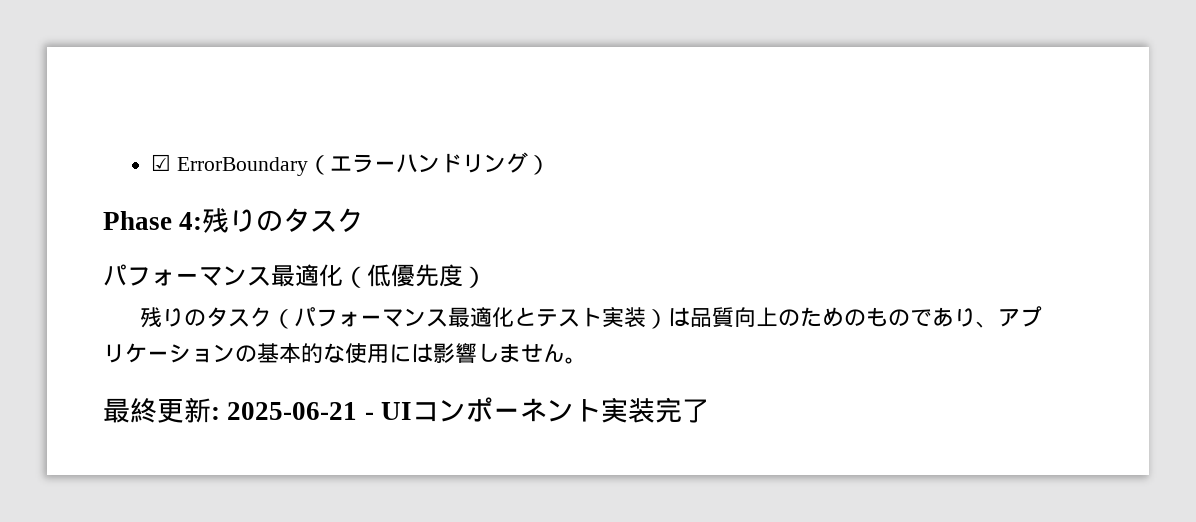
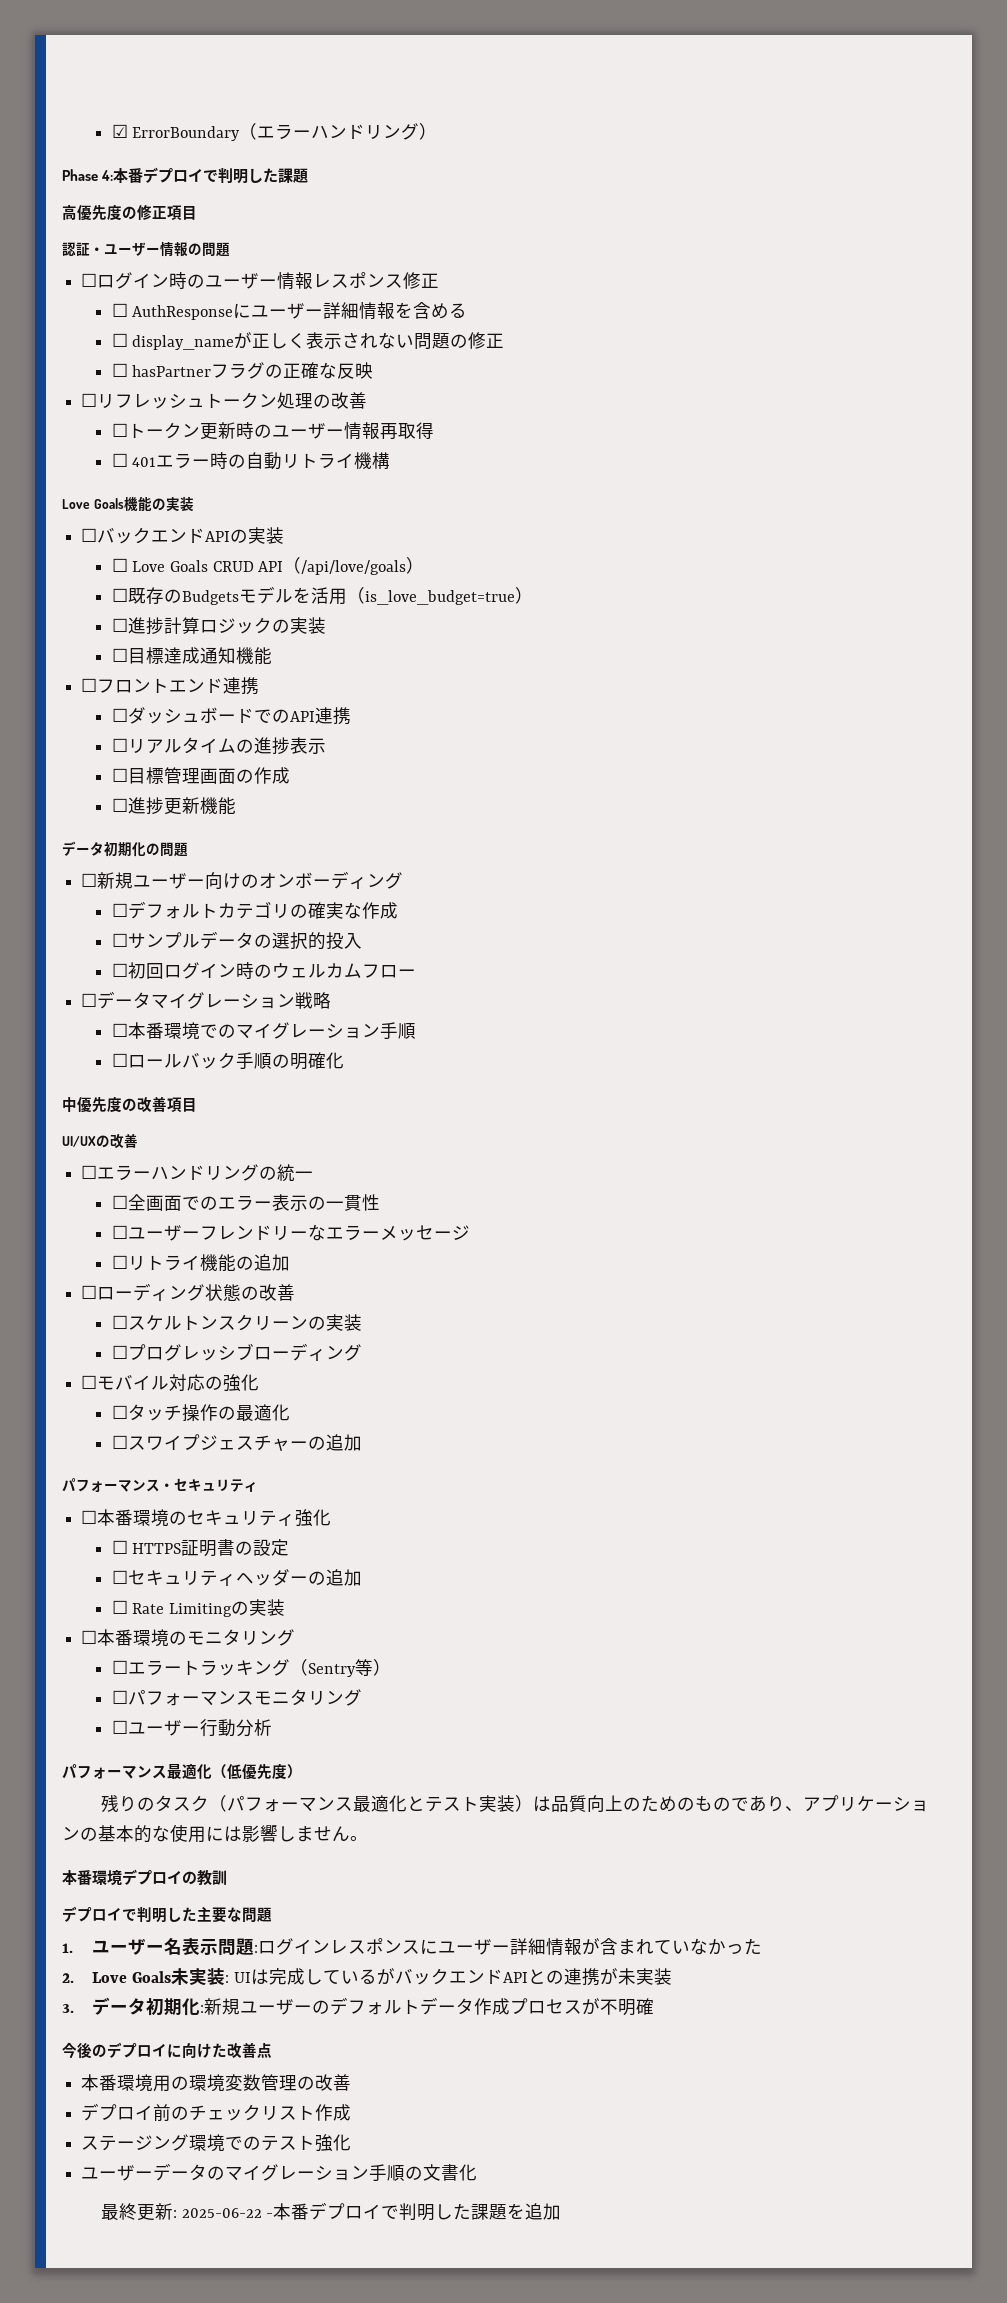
- Phase 4:残りのタスク
+ Phase 4:本番デプロイで判明した課題
+ 高優先度の修正項目
+ 認証・ユーザー情報の問題
+ ☐ログイン時のユーザー情報レスポンス修正
+ ☐ AuthResponseにユーザー詳細情報を含める
+ ☐ display_nameが正しく表示されない問題の修正
+ ☐ hasPartnerフラグの正確な反映
+ ☐リフレッシュトークン処理の改善
+ ☐トークン更新時のユーザー情報再取得
+ ☐ 401エラー時の自動リトライ機構
+ Love Goals機能の実装
+ ☐バックエンドAPIの実装
+ ☐ Love Goals CRUD API（/api/love/goals）
+ ☐既存のBudgetsモデルを活用（is_love_budget=true）
+ ☐進捗計算ロジックの実装
+ ☐目標達成通知機能
+ ☐フロントエンド連携
+ ☐ダッシュボードでのAPI連携
+ ☐リアルタイムの進捗表示
+ ☐目標管理画面の作成
+ ☐進捗更新機能
+ データ初期化の問題
+ ☐新規ユーザー向けのオンボーディング
+ ☐デフォルトカテゴリの確実な作成
+ ☐サンプルデータの選択的投入
+ ☐初回ログイン時のウェルカムフロー
+ ☐データマイグレーション戦略
+ ☐本番環境でのマイグレーション手順
+ ☐ロールバック手順の明確化
+ 中優先度の改善項目
+ UI/UXの改善
+ ☐エラーハンドリングの統一
+ ☐全画面でのエラー表示の一貫性
+ ☐ユーザーフレンドリーなエラーメッセージ
+ ☐リトライ機能の追加
+ ☐ローディング状態の改善
+ ☐スケルトンスクリーンの実装
+ ☐プログレッシブローディング
+ ☐モバイル対応の強化
+ ☐タッチ操作の最適化
+ ☐スワイプジェスチャーの追加
+ パフォーマンス・セキュリティ
+ ☐本番環境のセキュリティ強化
+ ☐ HTTPS証明書の設定
+ ☐セキュリティヘッダーの追加
+ ☐ Rate Limitingの実装
+ ☐本番環境のモニタリング
+ ☐エラートラッキング（Sentry等）
+ ☐パフォーマンスモニタリング
+ ☐ユーザー行動分析
- 最終更新: 2025-06-21 - UIコンポーネント実装完了
+ 本番環境デプロイの教訓
+ デプロイで判明した主要な問題
+ 1.ユーザー名表示問題:ログインレスポンスにユーザー詳細情報が含まれていなかった
+ 2. Love Goals未実装: UIは完成しているがバックエンドAPIとの連携が未実装
+ 3.データ初期化:新規ユーザーのデフォルトデータ作成プロセスが不明確
+ 今後のデプロイに向けた改善点
+ 本番環境用の環境変数管理の改善
+ デプロイ前のチェックリスト作成
+ ステージング環境でのテスト強化
+ ユーザーデータのマイグレーション手順の文書化
+ 最終更新: 2025-06-22 -本番デプロイで判明した課題を追加

